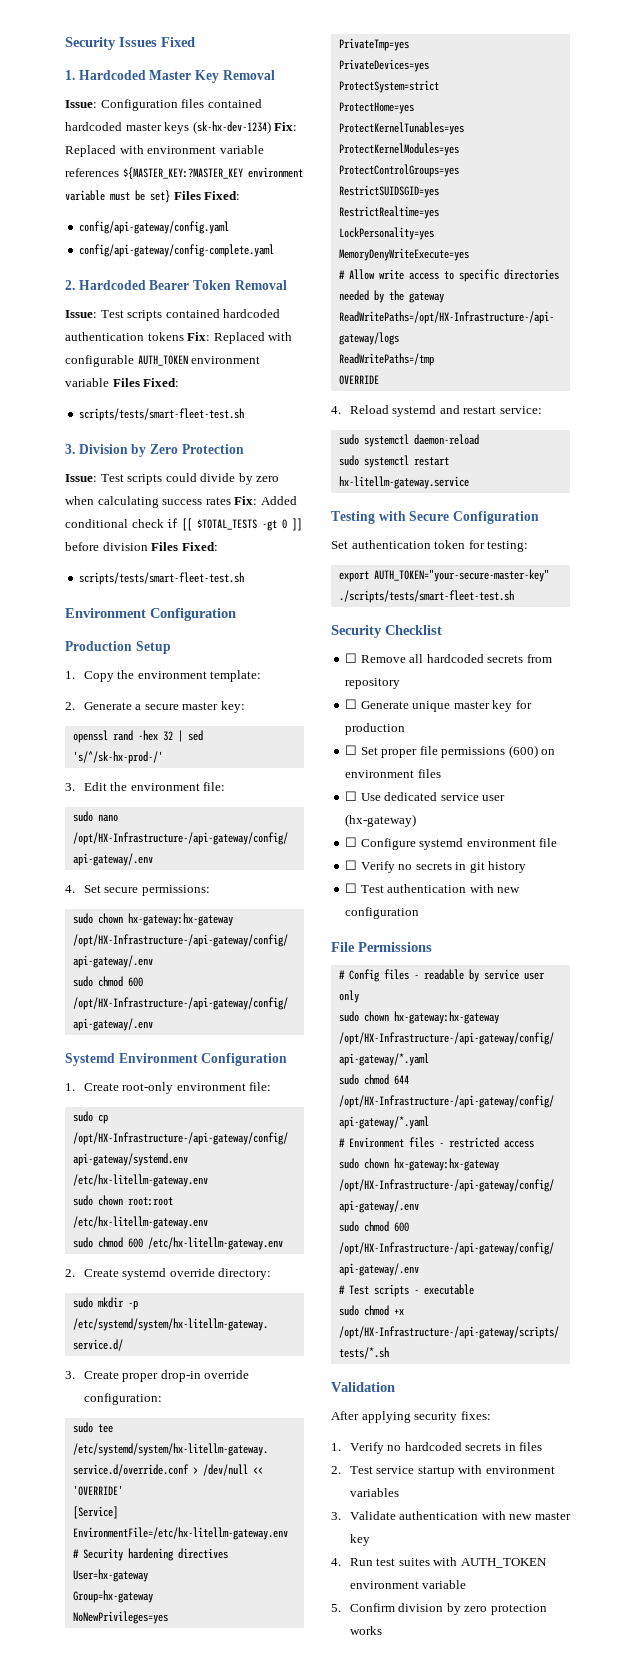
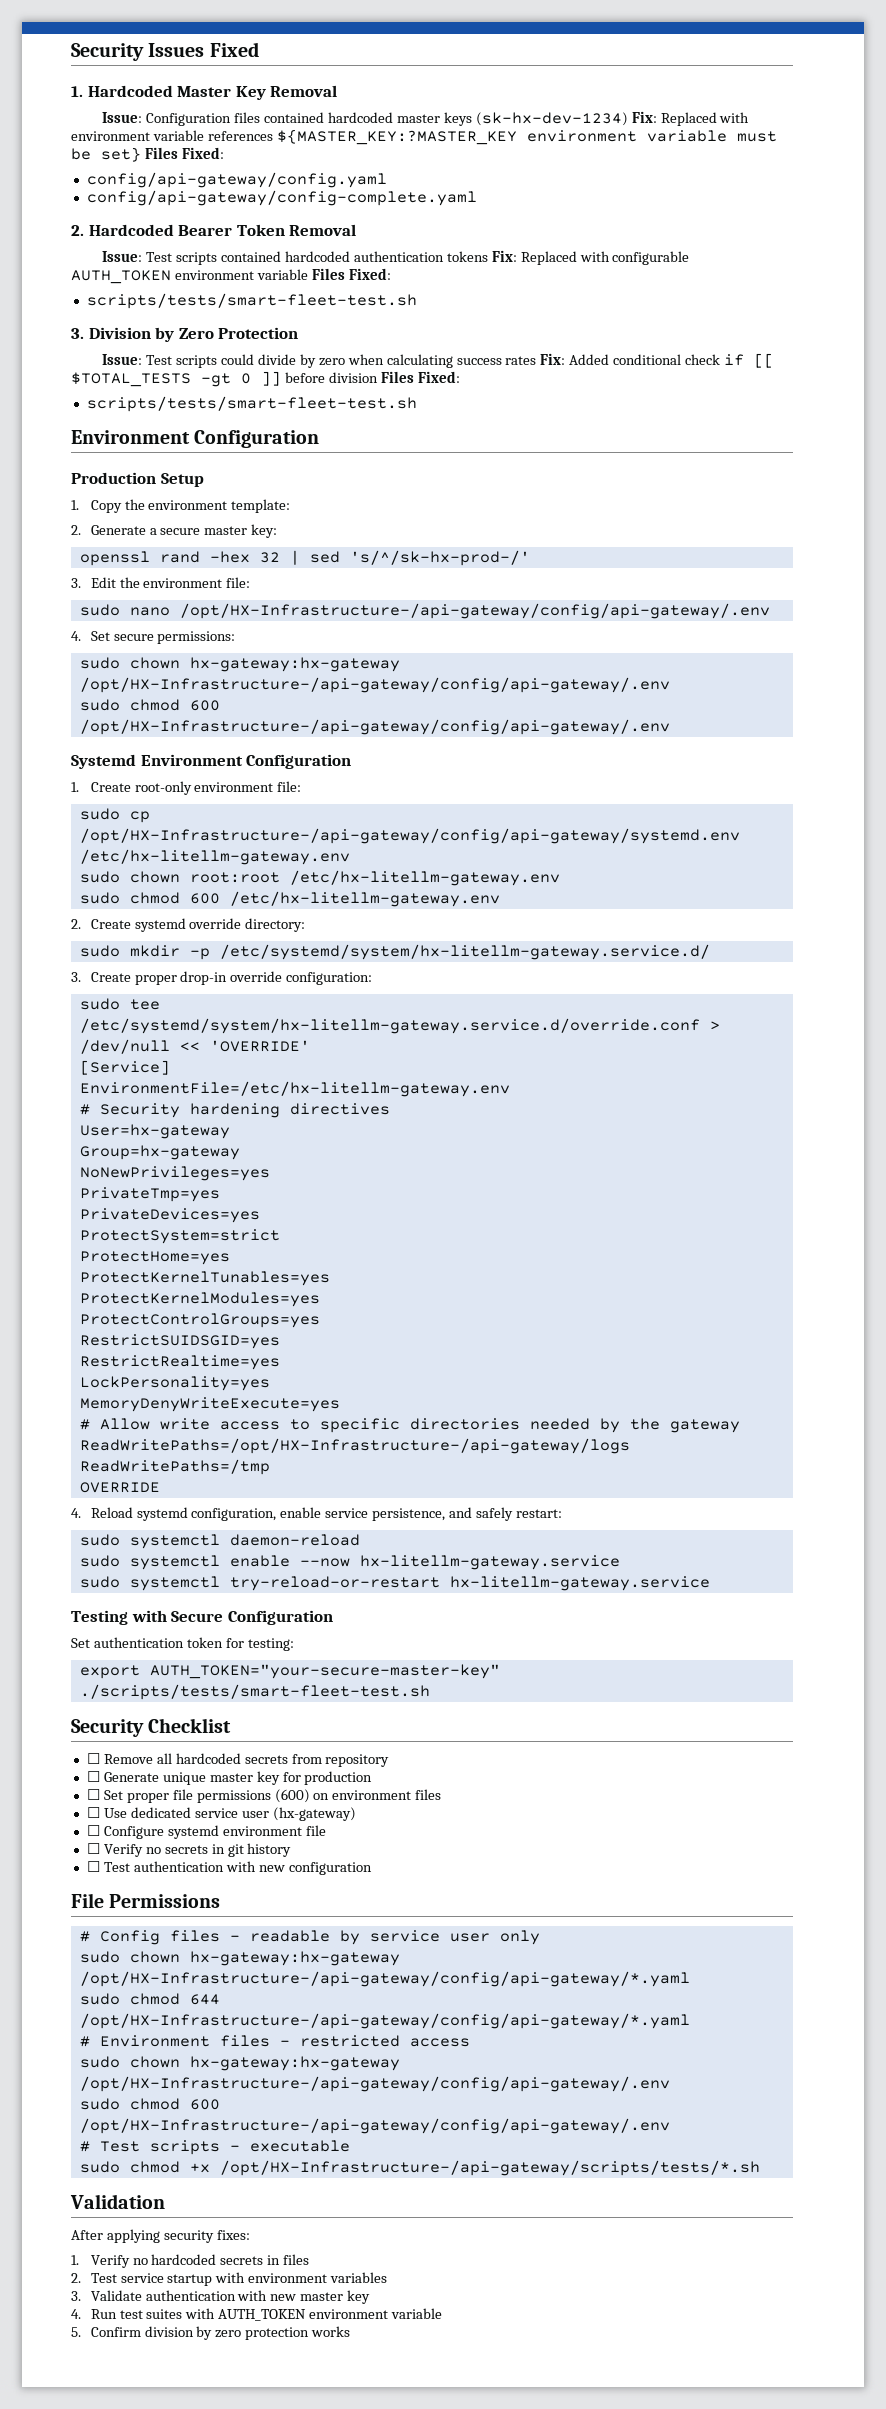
- 4. Reload systemd and restart service:
+ 4. Reload systemd configuration, enable service persistence, and safely restart:
- sudo systemctl restart hx-litellm-gateway.service
+ sudo systemctl enable --now hx-litellm-gateway.service
+ sudo systemctl try-reload-or-restart hx-litellm-gateway.service

